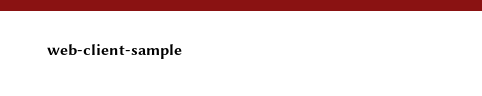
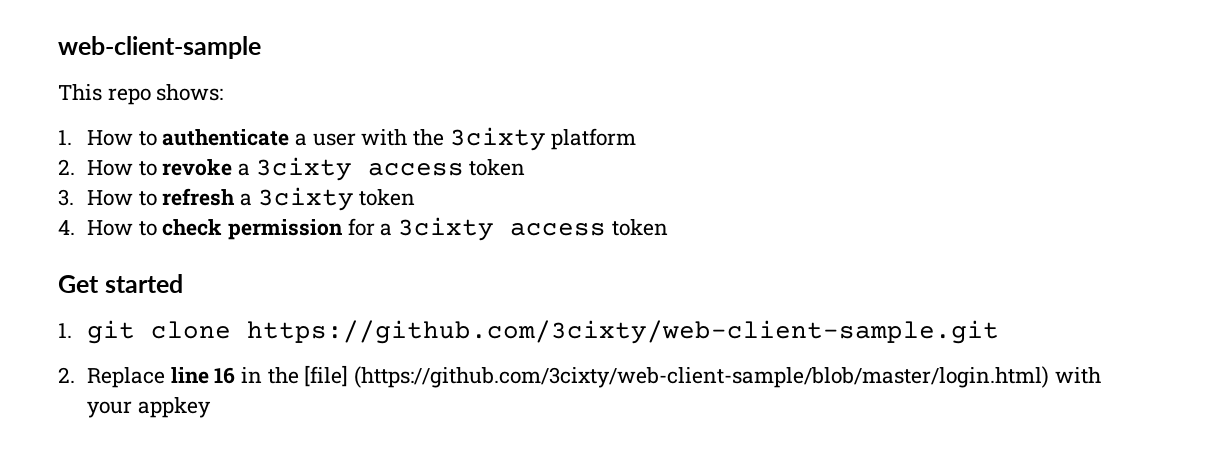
+ This repo shows:
+ 1. How to authenticate a user with the 3cixty platform
+ 2. How to revoke a 3cixty access token
+ 3. How to refresh a 3cixty token
+ 4. How to check permission for a 3cixty access token
+ Get started
+ 1. git clone https://github.com/3cixty/web-client-sample.git
+ 2. Replace line 16 in the [file] (https://github.com/3cixty/web-client-sample/blob/master/login.html) with your appkey

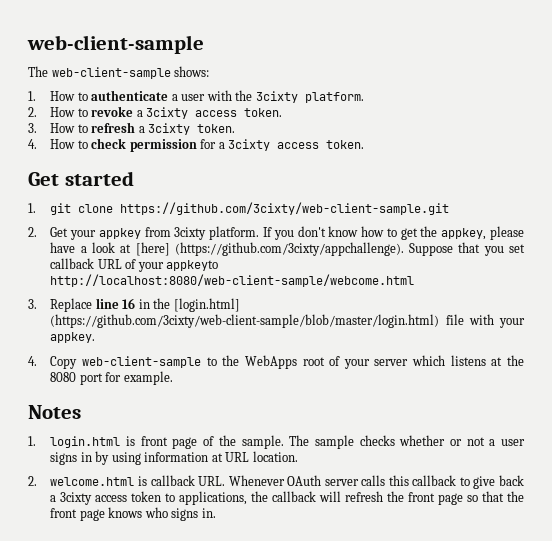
- This repo shows:
+ The web-client-sample shows:
- 1. How to authenticate a user with the 3cixty platform
+ 1. How to authenticate a user with the 3cixty platform.
- 2. How to revoke a 3cixty access token
+ 2. How to revoke a 3cixty access token.
- 3. How to refresh a 3cixty token
+ 3. How to refresh a 3cixty token.
- 4. How to check permission for a 3cixty access token
+ 4. How to check permission for a 3cixty access token.
- 2. Replace line 16 in the [file] (https://github.com/3cixty/web-client-sample/blob/master/login.html) with your appkey
+ 2. Get your appkey from 3cixty platform. If you don't know how to get the appkey, please have a look at [here] (https://github.com/3cixty/appchallenge). Suppose that you set callback URL of your appkeyto http://localhost:8080/web-client-sample/webcome.html
+ 3. Replace line 16 in the [login.html] (https://github.com/3cixty/web-client-sample/blob/master/login.html) file with your appkey.
+ 4. Copy web-client-sample to the WebApps root of your server which listens at the 8080 port for example.
+ Notes
+ 1. login.html is front page of the sample. The sample checks whether or not a user signs in by using information at URL location.
+ 2. welcome.html is callback URL. Whenever OAuth server calls this callback to give back a 3cixty access token to applications, the callback will refresh the front page so that the front page knows who signs in.

